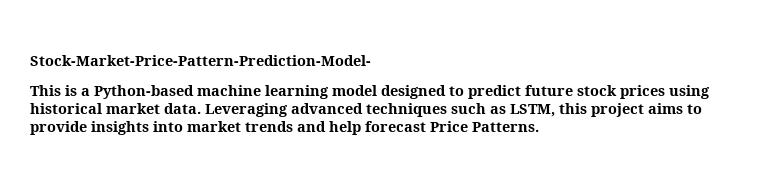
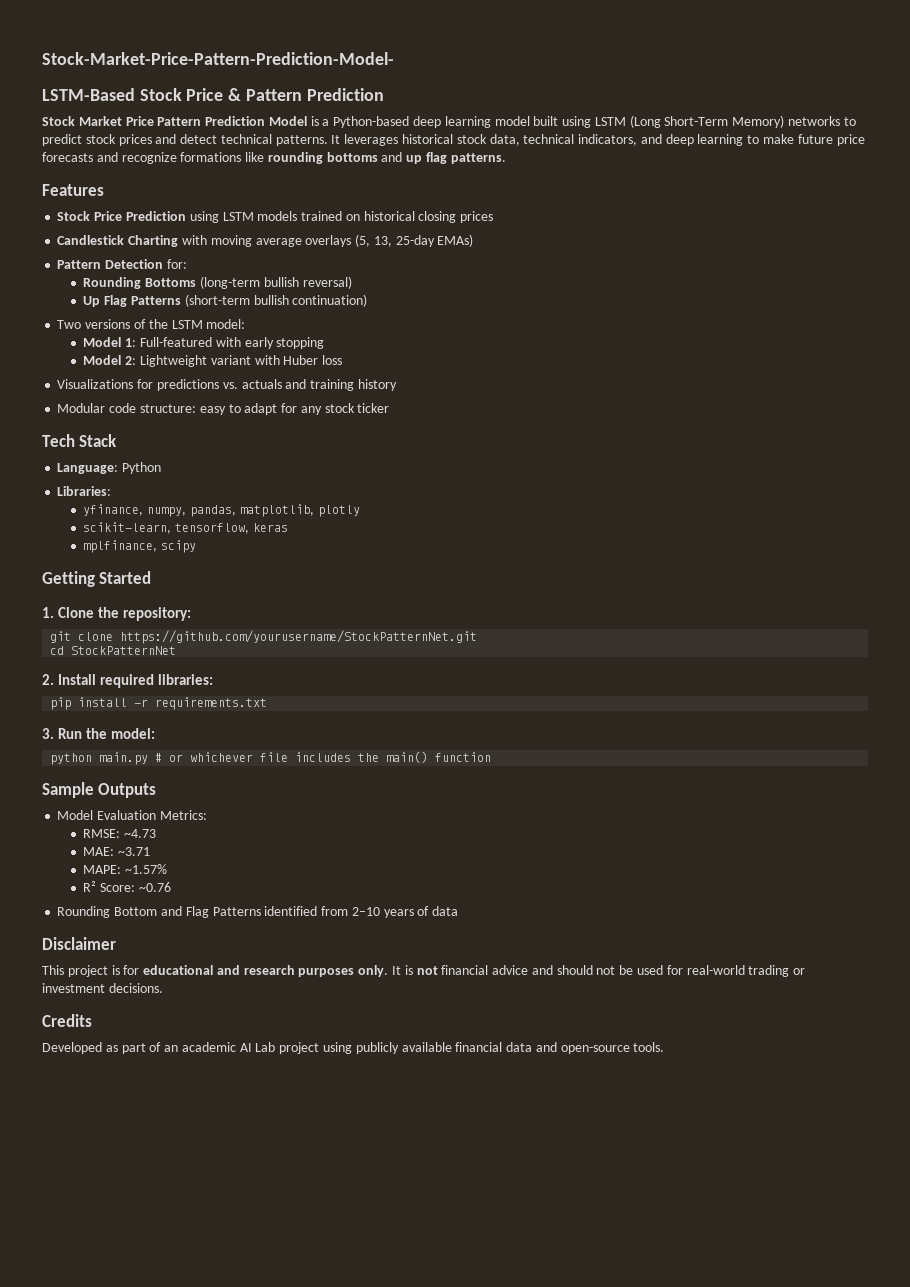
- This is a Python-based machine learning model designed to predict future stock prices using historical market data. Leveraging advanced techniques such as LSTM, this project aims to provide insights into market trends and help forecast Price Patterns.
+ LSTM-Based Stock Price & Pattern Prediction
+ Stock Market Price Pattern Prediction Model is a Python-based deep learning model built using LSTM (Long Short-Term Memory) networks to predict stock prices and detect technical patterns. It leverages historical stock data, technical indicators, and deep learning to make future price forecasts and recognize formations like rounding bottoms and up flag patterns.
+ Features
+ Stock Price Prediction using LSTM models trained on historical closing prices
+ Candlestick Charting with moving average overlays (5, 13, 25-day EMAs)
+ Pattern Detection for:
+ Rounding Bottoms (long-term bullish reversal)
+ Up Flag Patterns (short-term bullish continuation)
+ Two versions of the LSTM model:
+ Model 1: Full-featured with early stopping
+ Model 2: Lightweight variant with Huber loss
+ Visualizations for predictions vs. actuals and training history
+ Modular code structure: easy to adapt for any stock ticker
+ Tech Stack
+ Language: Python
+ Libraries:
+ yfinance, numpy, pandas, matplotlib, plotly
+ scikit-learn, tensorflow, keras
+ mplfinance, scipy
+ Getting Started
+ 1. Clone the repository:
+ git clone https://github.com/yourusername/StockPatternNet.git
+ cd StockPatternNet
+ 2. Install required libraries:
+ pip install -r requirements.txt
+ 3. Run the model:
+ python main.py # or whichever file includes the main() function
+ Sample Outputs
+ Model Evaluation Metrics:
+ RMSE: ~4.73
+ MAE: ~3.71
+ MAPE: ~1.57%
+ R² Score: ~0.76
+ Rounding Bottom and Flag Patterns identified from 2–10 years of data
+ Disclaimer
+ This project is for educational and research purposes only. It is not financial advice and should not be used for real-world trading or investment decisions.
+ Credits
+ Developed as part of an academic AI Lab project using publicly available financial data and open-source tools.

